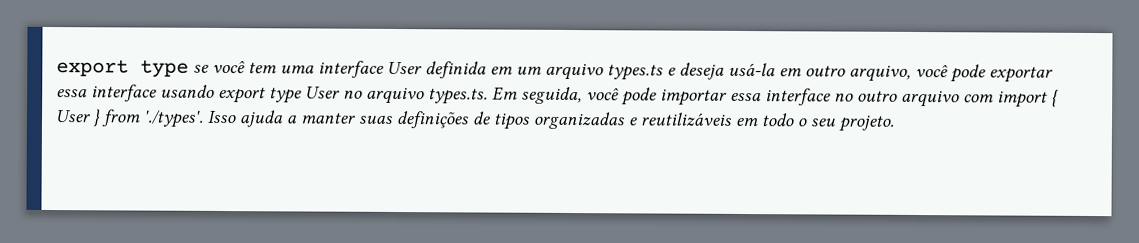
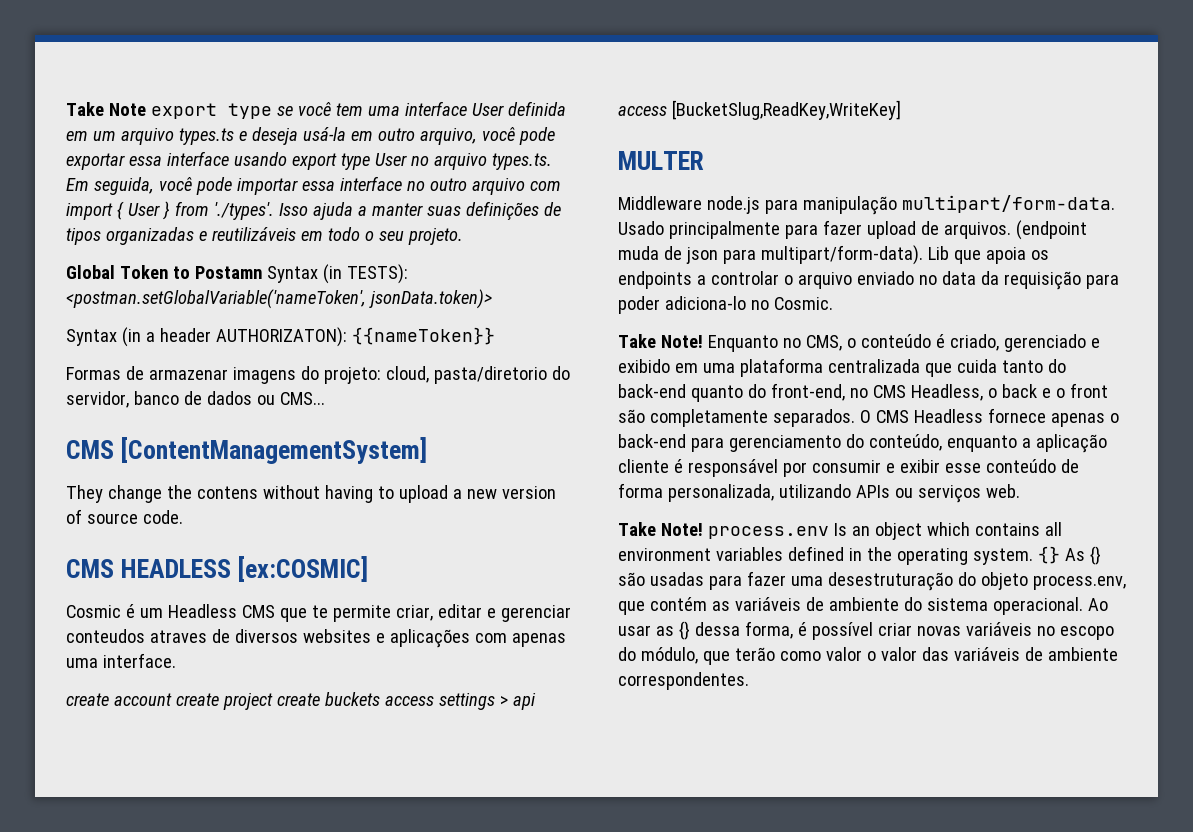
- export type se você tem uma interface User definida em um arquivo types.ts e deseja usá-la em outro arquivo, você pode exportar essa interface usando export type User no arquivo types.ts. Em seguida, você pode importar essa interface no outro arquivo com import { User } from './types'. Isso ajuda a manter suas definições de tipos organizadas e reutilizáveis em todo o seu projeto.
+ Take Note export type se você tem uma interface User definida em um arquivo types.ts e deseja usá-la em outro arquivo, você pode exportar essa interface usando export type User no arquivo types.ts. Em seguida, você pode importar essa interface no outro arquivo com import { User } from './types'. Isso ajuda a manter suas definições de tipos organizadas e reutilizáveis em todo o seu projeto.
+ Global Token to Postamn Syntax (in TESTS): <postman.setGlobalVariable('nameToken', jsonData.token)>
+ Syntax (in a header AUTHORIZATON): {{nameToken}}
+ Formas de armazenar imagens do projeto: cloud, pasta/diretorio do servidor, banco de dados ou CMS...
+ CMS [ContentManagementSystem]
+ They change the contens without having to upload a new version of source code.
+ CMS HEADLESS [ex:COSMIC]
+ Cosmic é um Headless CMS que te permite criar, editar e gerenciar conteudos atraves de diversos websites e aplicações com apenas uma interface.
+ create account create project create buckets access settings > api access [BucketSlug,ReadKey,WriteKey]
+ MULTER
+ Middleware node.js para manipulação multipart/form-data. Usado principalmente para fazer upload de arquivos. (endpoint muda de json para multipart/form-data). Lib que apoia os endpoints a controlar o arquivo enviado no data da requisição para poder adiciona-lo no Cosmic.
+ Take Note! Enquanto no CMS, o conteúdo é criado, gerenciado e exibido em uma plataforma centralizada que cuida tanto do back-end quanto do front-end, no CMS Headless, o back e o front são completamente separados. O CMS Headless fornece apenas o back-end para gerenciamento do conteúdo, enquanto a aplicação cliente é responsável por consumir e exibir esse conteúdo de forma personalizada, utilizando APIs ou serviços web.
+ Take Note! process.env Is an object which contains all environment variables defined in the operating system. {} As {} são usadas para fazer uma desestruturação do objeto process.env, que contém as variáveis de ambiente do sistema operacional. Ao usar as {} dessa forma, é possível criar novas variáveis no escopo do módulo, que terão como valor o valor das variáveis de ambiente correspondentes.

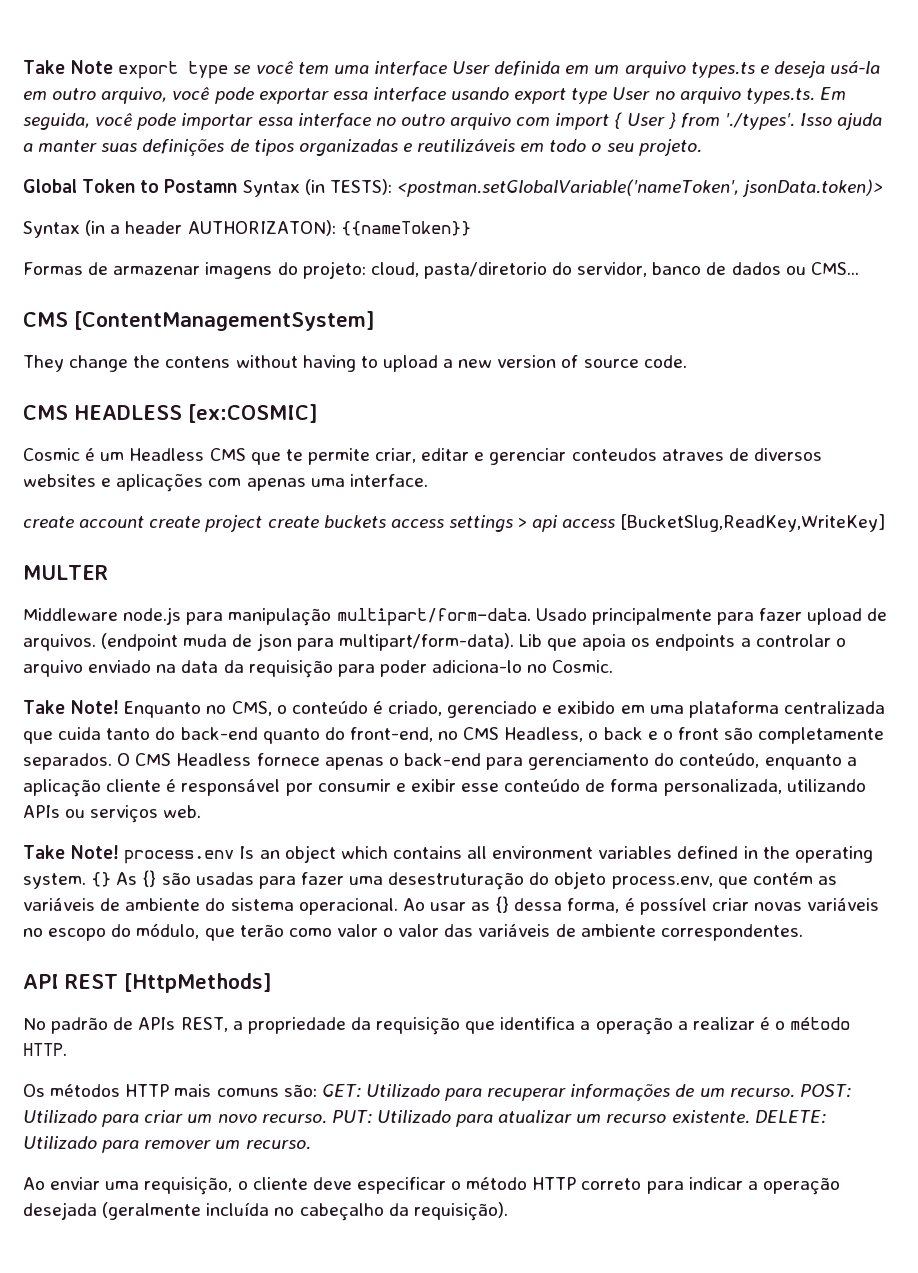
- Lib que apoia os endpoints a controlar o arquivo enviado no data da requisição para poder adiciona-lo no Cosmic.
+ Lib que apoia os endpoints a controlar o arquivo enviado na data da requisição para poder adiciona-lo no Cosmic.
+ API REST [HttpMethods]
+ No padrão de APIs REST, a propriedade da requisição que identifica a operação a realizar é o método HTTP.
+ Os métodos HTTP mais comuns são: GET: Utilizado para recuperar informações de um recurso. POST: Utilizado para criar um novo recurso. PUT: Utilizado para atualizar um recurso existente. DELETE: Utilizado para remover um recurso.
+ Ao enviar uma requisição, o cliente deve especificar o método HTTP correto para indicar a operação desejada (geralmente incluída no cabeçalho da requisição).

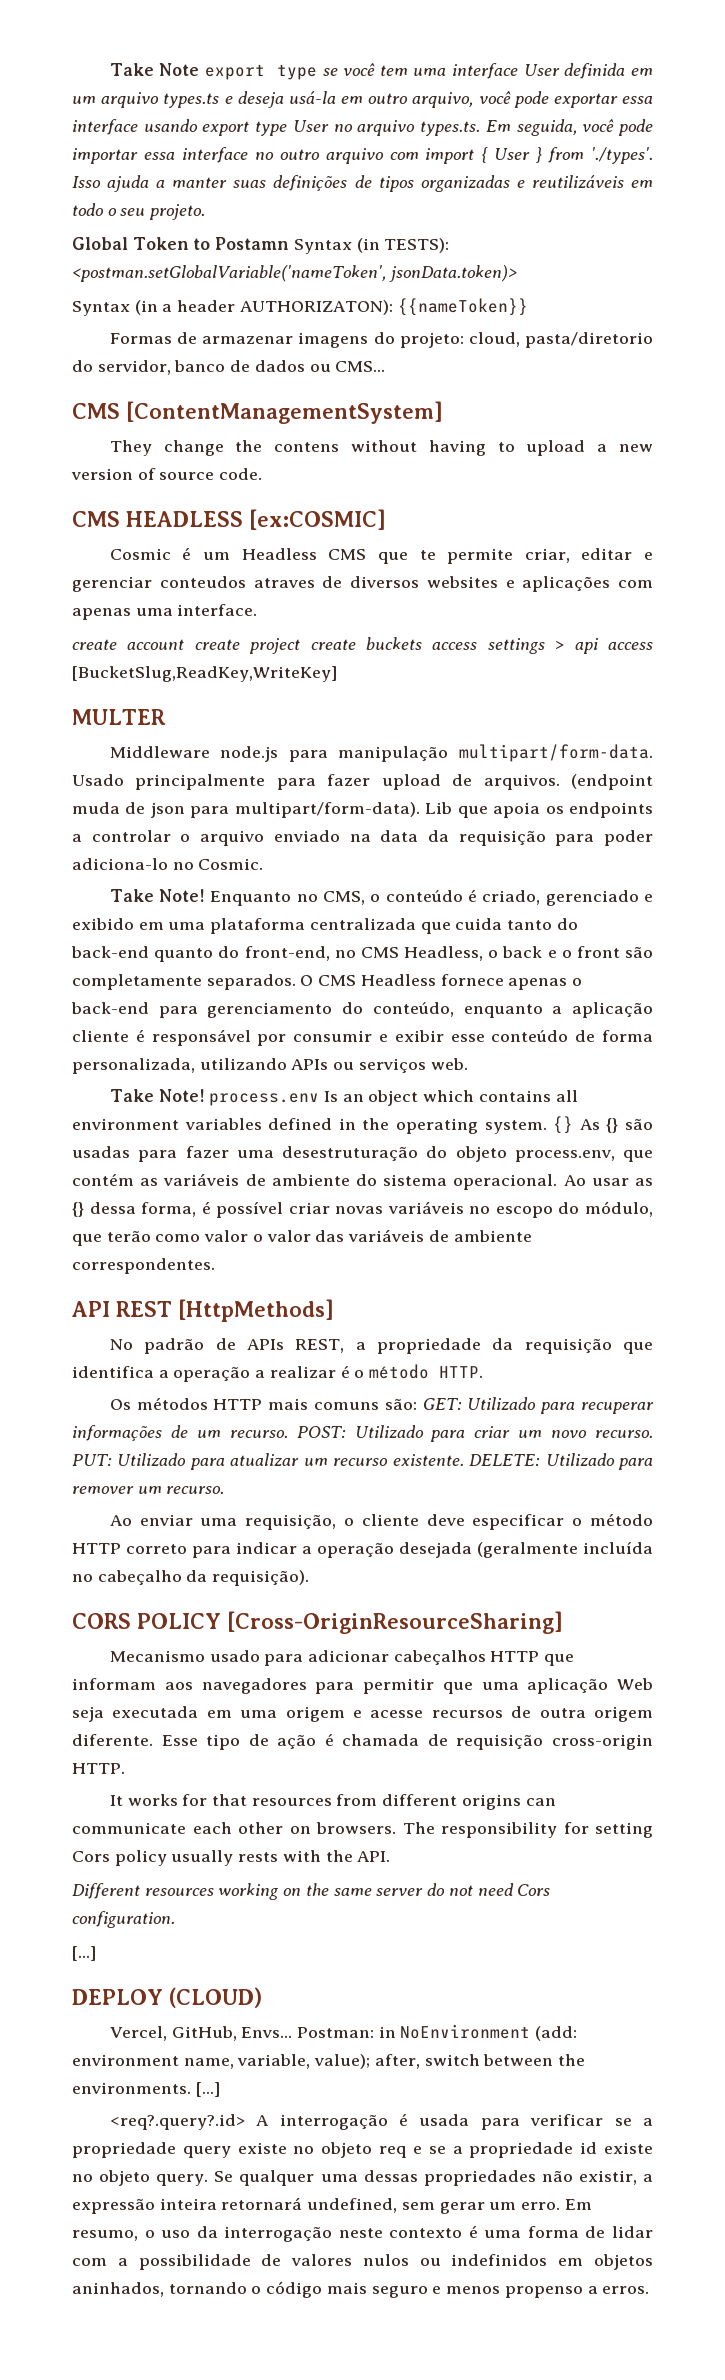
+ CORS POLICY [Cross-OriginResourceSharing]
+ Mecanismo usado para adicionar cabeçalhos HTTP que informam aos navegadores para permitir que uma aplicação Web seja executada em uma origem e acesse recursos de outra origem diferente. Esse tipo de ação é chamada de requisição cross-origin HTTP.
+ It works for that resources from different origins can communicate each other on browsers. The responsibility for setting Cors policy usually rests with the API.
+ Different resources working on the same server do not need Cors configuration.
+ [...]
+ DEPLOY (CLOUD)
+ Vercel, GitHub, Envs... Postman: in NoEnvironment (add: environment name, variable, value); after, switch between the environments. [...]
+ <req?.query?.id> A interrogação é usada para verificar se a propriedade query existe no objeto req e se a propriedade id existe no objeto query. Se qualquer uma dessas propriedades não existir, a expressão inteira retornará undefined, sem gerar um erro. Em resumo, o uso da interrogação neste contexto é uma forma de lidar com a possibilidade de valores nulos ou indefinidos em objetos aninhados, tornando o código mais seguro e menos propenso a erros.

